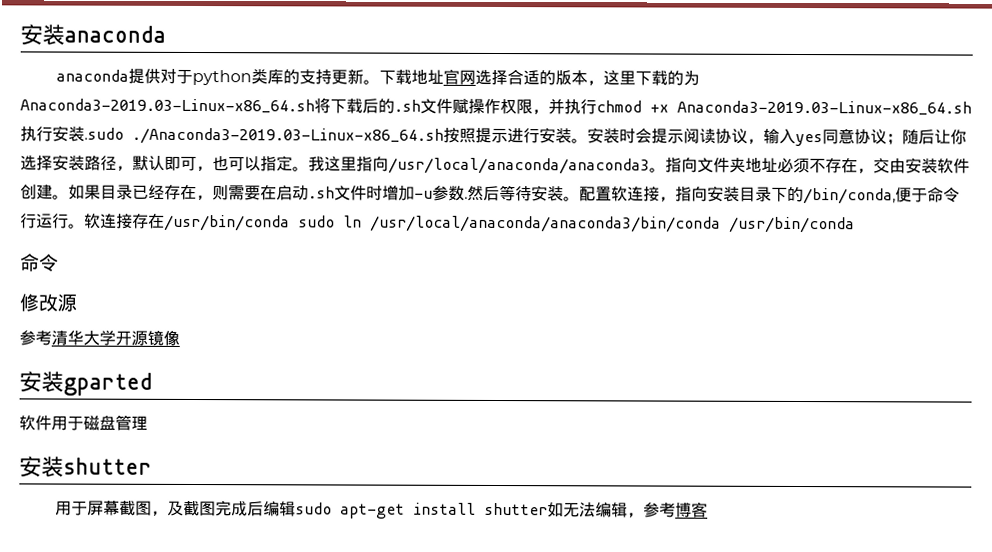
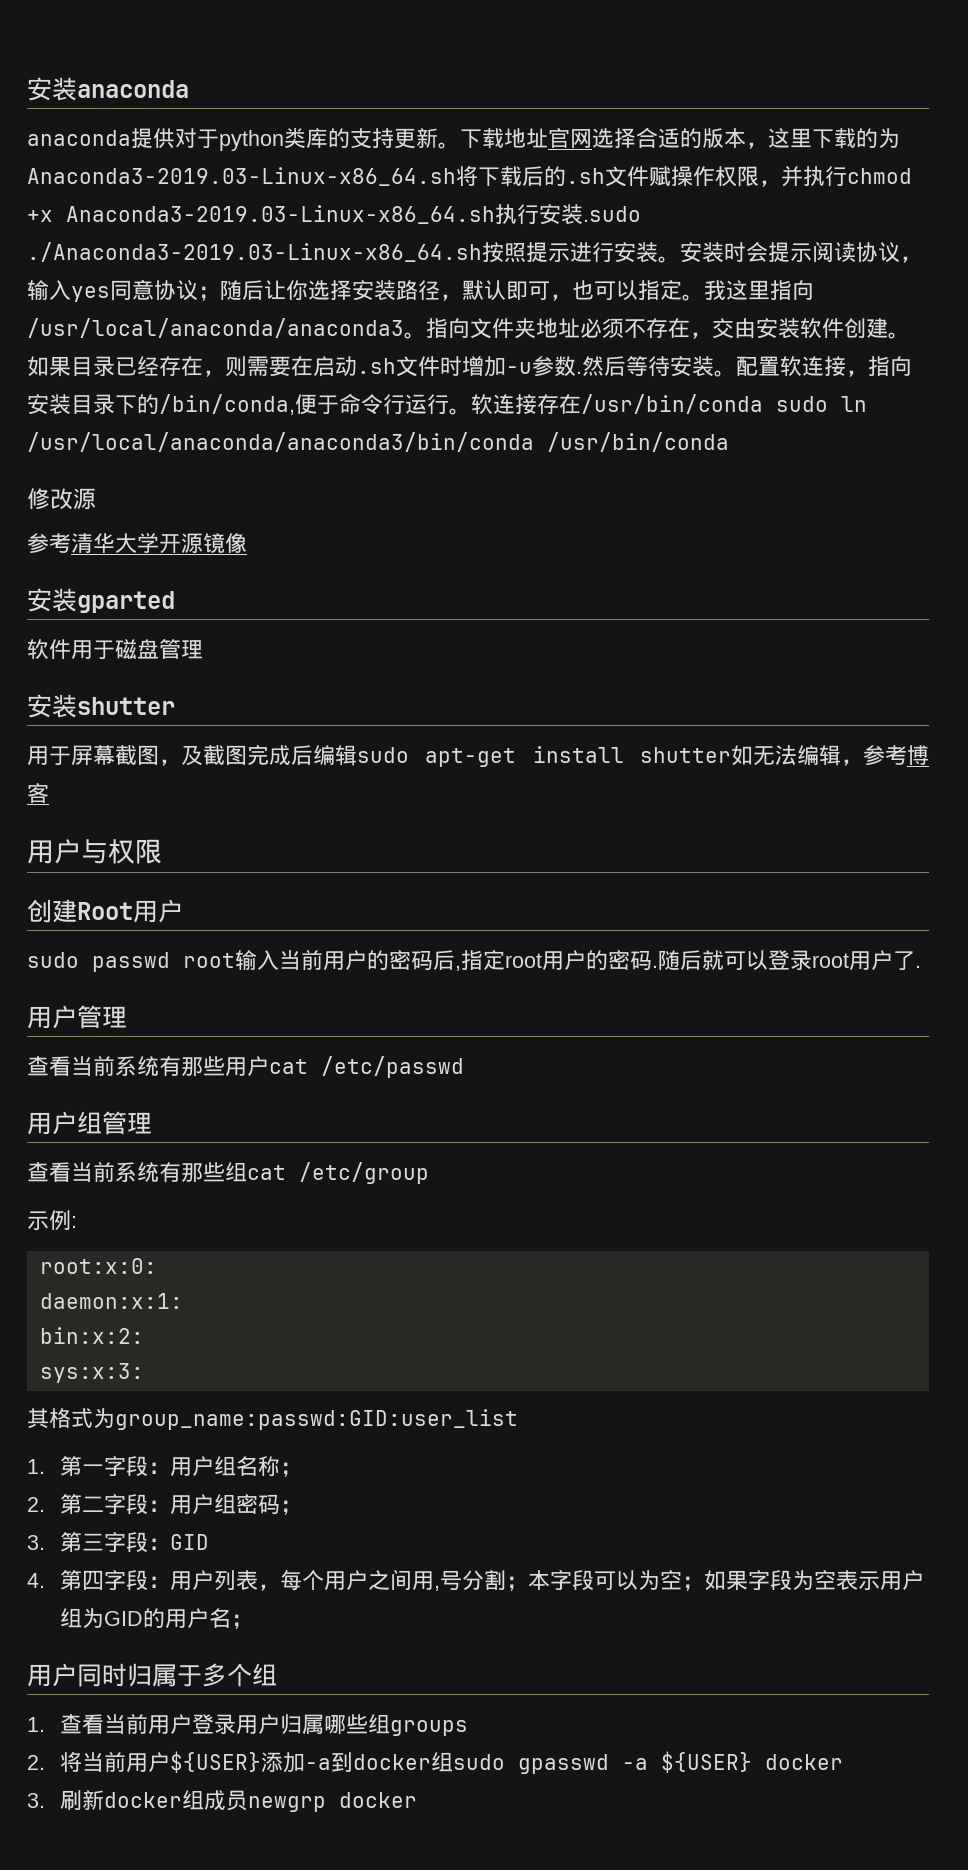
  软连接存在/usr/bin/conda sudo ln /usr/local/anaconda/anaconda3/bin/conda /usr/bin/conda
- 命令
+ 用户与权限
+ 创建Root用户
+ sudo passwd root输入当前用户的密码后,指定root用户的密码.随后就可以登录root用户了.
+ 用户管理
+ 查看当前系统有那些用户cat /etc/passwd
+ 用户组管理
+ 查看当前系统有那些组cat /etc/group
+ 示例:
+ root:x:0:
+ daemon:x:1:
+ bin:x:2:
+ sys:x:3:
+ 其格式为group_name:passwd:GID:user_list
+ 1.第一字段：用户组名称；
+ 2.第二字段：用户组密码；
+ 3.第三字段：GID
+ 4.第四字段：用户列表，每个用户之间用,号分割；本字段可以为空；如果字段为空表示用户组为GID的用户名；
+ 用户同时归属于多个组
+ 1.查看当前用户登录用户归属哪些组groups
+ 2.将当前用户${USER}添加-a到docker组sudo gpasswd -a ${USER} docker
+ 3.刷新docker组成员newgrp docker

